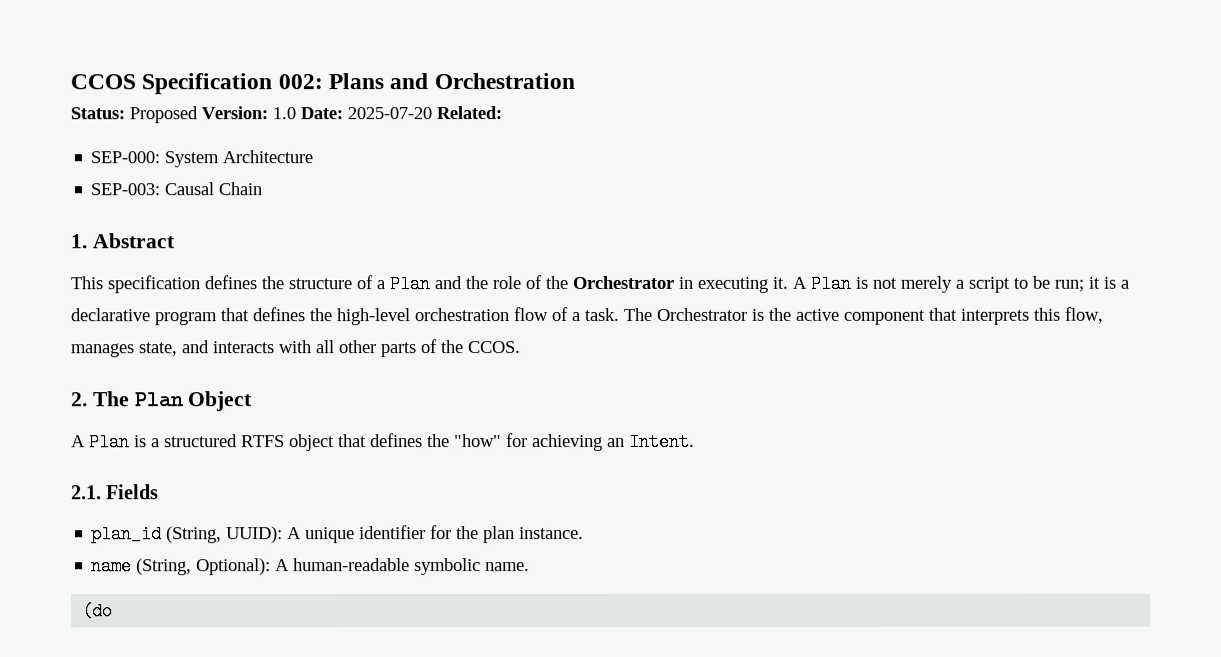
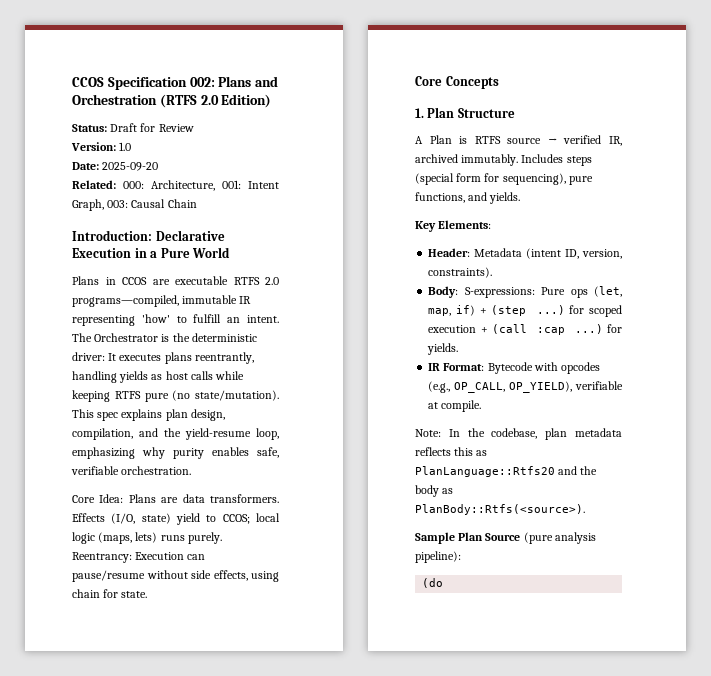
- CCOS Specification 002: Plans and Orchestration
- Status: Proposed Version: 1.0 Date: 2025-07-20 Related:
- SEP-000: System Architecture
- SEP-003: Causal Chain
- 1. Abstract
- This specification defines the structure of a Plan and the role of the Orchestrator in executing it. A Plan is not merely a script to be run; it is a declarative program that defines the high-level orchestration flow of a task. The Orchestrator is the active component that interprets this flow, manages state, and interacts with all other parts of the CCOS.
- 2. The Plan Object
- A Plan is a structured RTFS object that defines the "how" for achieving an Intent.
- 2.1. Fields
- plan_id (String, UUID): A unique identifier for the plan instance.
- name (String, Optional): A human-readable symbolic name.
+ CCOS Specification 002: Plans and Orchestration (RTFS 2.0 Edition)
+ Status: Draft for Review
+ Version: 1.0
+ Date: 2025-09-20
+ Related: 000: Architecture, 001: Intent Graph, 003: Causal Chain
+ Introduction: Declarative Execution in a Pure World
+ Plans in CCOS are executable RTFS 2.0 programs—compiled, immutable IR representing 'how' to fulfill an intent. The Orchestrator is the deterministic driver: It executes plans reentrantly, handling yields as host calls while keeping RTFS pure (no state/mutation). This spec explains plan design, compilation, and the yield-resume loop, emphasizing why purity enables safe, verifiable orchestration.
+ Core Idea: Plans are data transformers. Effects (I/O, state) yield to CCOS; local logic (maps, lets) runs purely. Reentrancy: Execution can pause/resume without side effects, using chain for state.
+ Core Concepts
+ 1. Plan Structure
+ A Plan is RTFS source → verified IR, archived immutably. Includes steps (special form for sequencing), pure functions, and yields.
+ Key Elements:
+ Header: Metadata (intent ID, version, constraints).
+ Body: S-expressions: Pure ops (let, map, if) + (step ...) for scoped execution + (call :cap ...) for yields.
+ IR Format: Bytecode with opcodes (e.g., OP_CALL, OP_YIELD), verifiable at compile.
+ Note: In the codebase, plan metadata reflects this as PlanLanguage::Rtfs20 and the body as PlanBody::Rtfs(<source>).
+ Sample Plan Source (pure analysis pipeline):

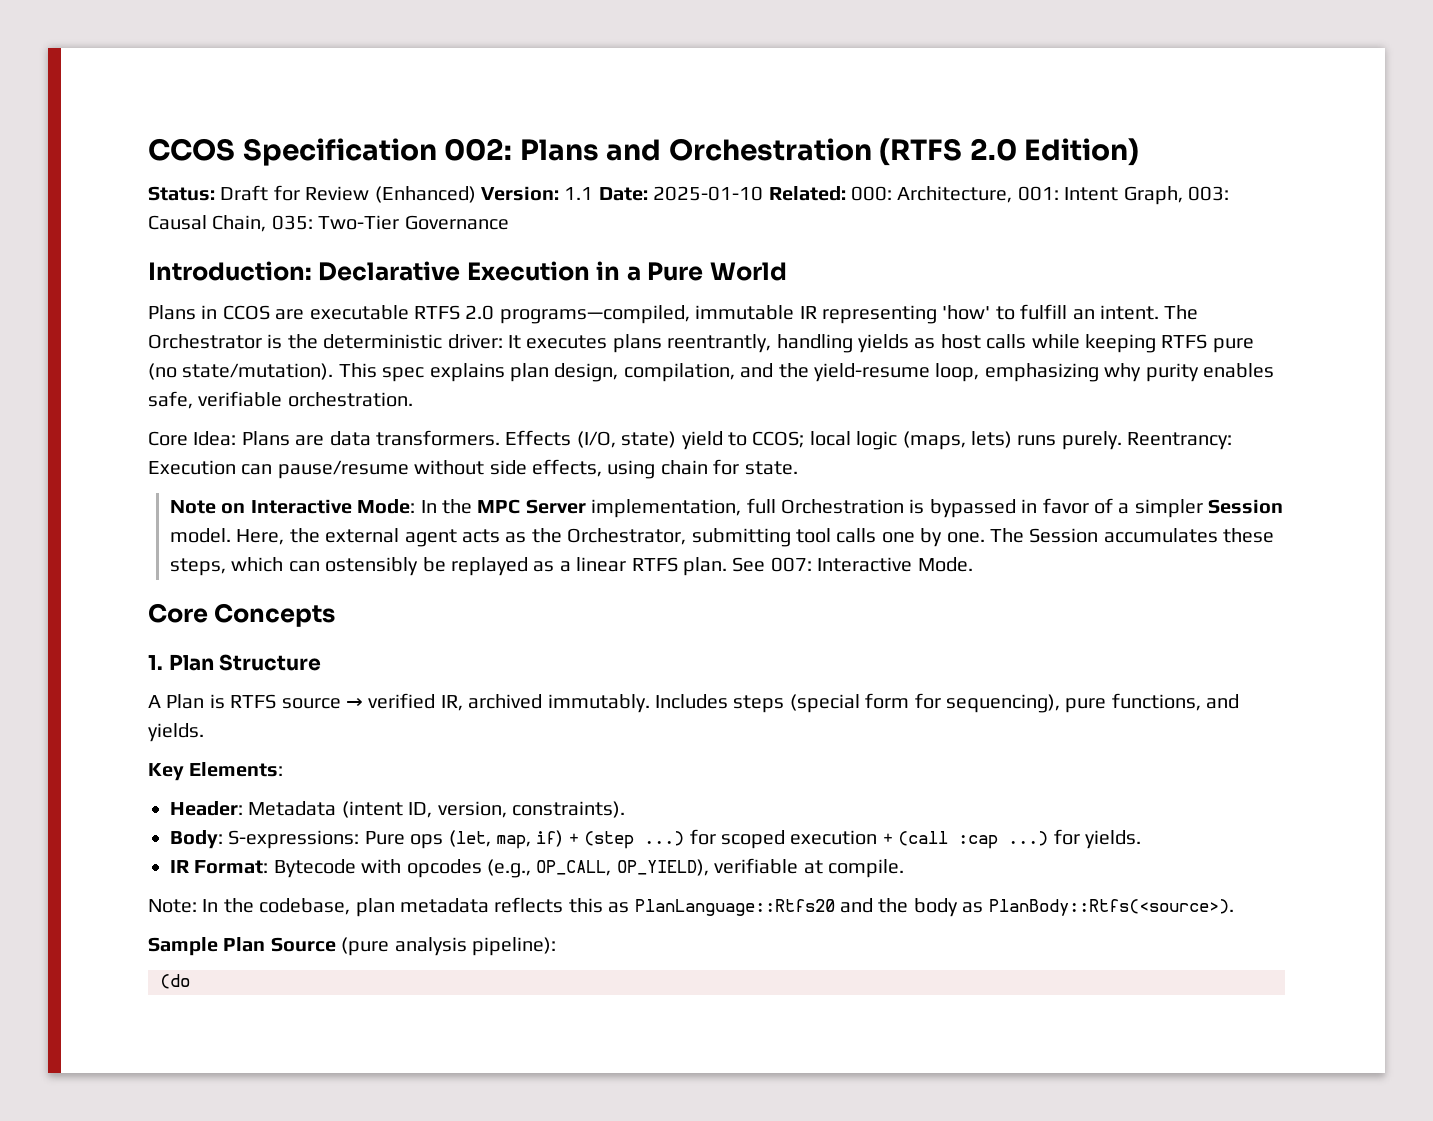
- Status: Draft for Review
- Version: 1.0
- Date: 2025-09-20
- Related: 000: Architecture, 001: Intent Graph, 003: Causal Chain
+ Status: Draft for Review (Enhanced) Version: 1.1 Date: 2025-01-10 Related: 000: Architecture, 001: Intent Graph, 003: Causal Chain, 035: Two-Tier Governance
+ Note on Interactive Mode: In the MPC Server implementation, full Orchestration is bypassed in favor of a simpler Session model. Here, the external agent acts as the Orchestrator, submitting tool calls one by one. The Session accumulates these steps, which can ostensibly be replayed as a linear RTFS plan. See 007: Interactive Mode.

